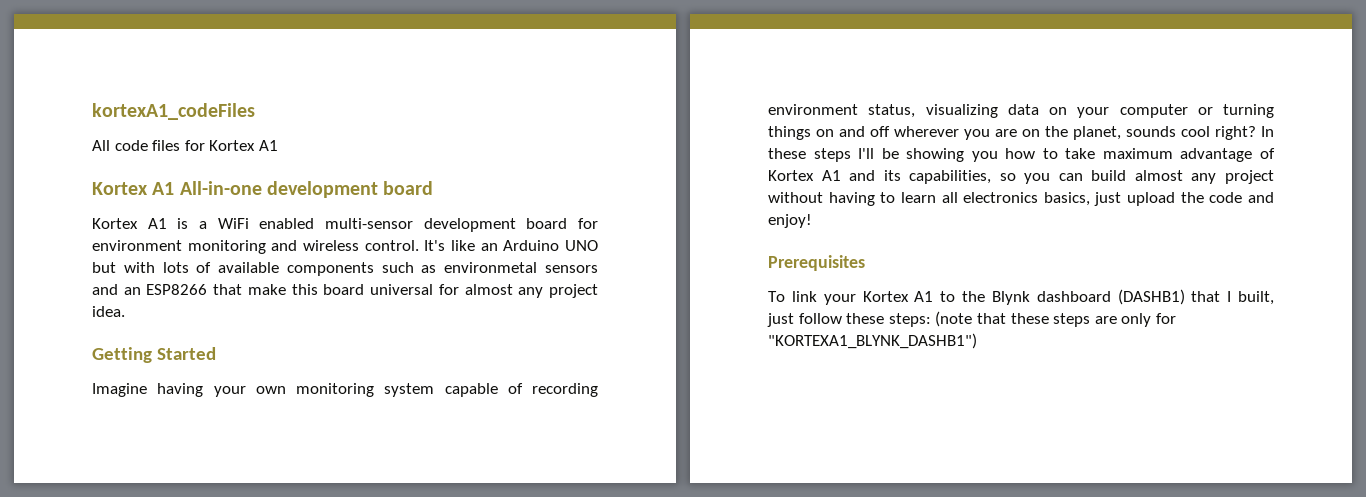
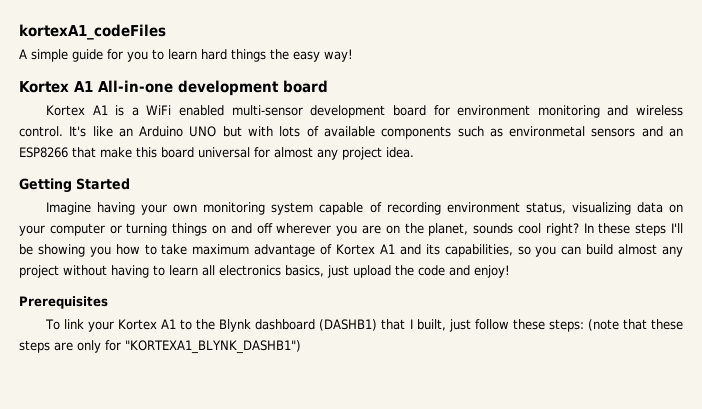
- All code files for Kortex A1
+ A simple guide for you to learn hard things the easy way!

